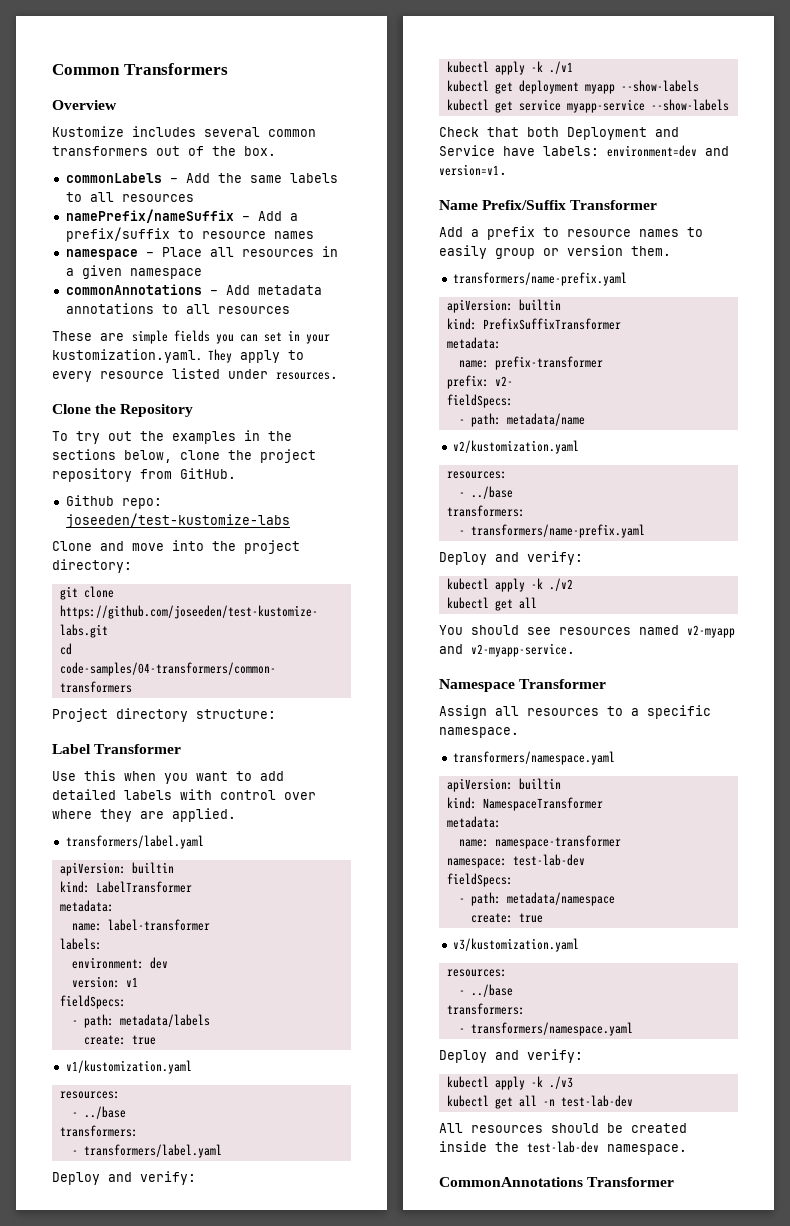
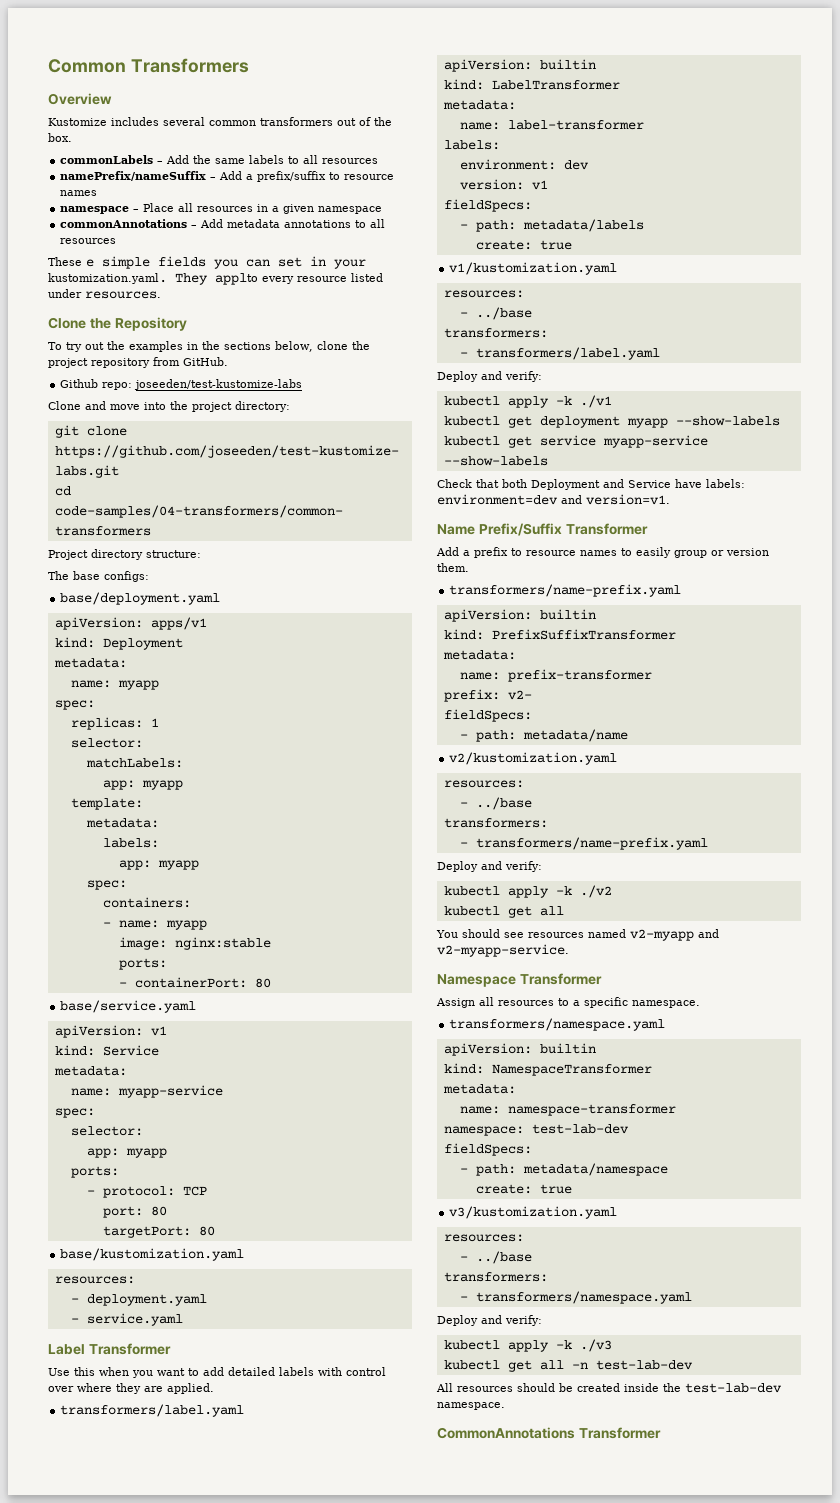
- These are simple fields you can set in your kustomization.yaml. They apply to every resource listed under resources.
+ These e simple fields you can set in your kustomization.yaml. They applto every resource listed under resources.
+ The base configs:
+ base/deployment.yaml
+ apiVersion: apps/v1
+ kind: Deployment
+ metadata:
+ name: myapp
+ spec:
+ replicas: 1
+ selector:
+ matchLabels:
+ app: myapp
+ template:
+ metadata:
+ labels:
+ app: myapp
+ spec:
+ containers:
+ - name: myapp
+ image: nginx:stable
+ ports:
+ - containerPort: 80
+ base/service.yaml
+ apiVersion: v1
+ kind: Service
+ metadata:
+ name: myapp-service
+ spec:
+ selector:
+ app: myapp
+ ports:
+ - protocol: TCP
+ port: 80
+ targetPort: 80
+ base/kustomization.yaml
+ resources:
+ - deployment.yaml
+ - service.yaml

